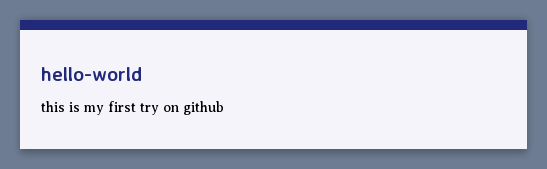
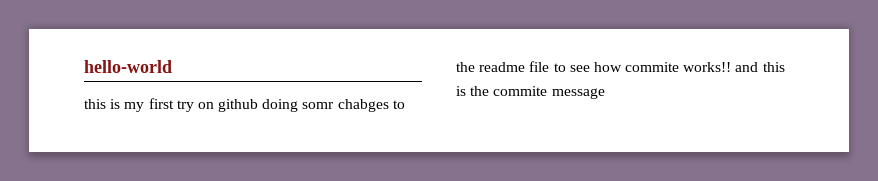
- this is my first try on github
+ this is my first try on github doing somr chabges to the readme file to see how commite works!! and this is the commite message

